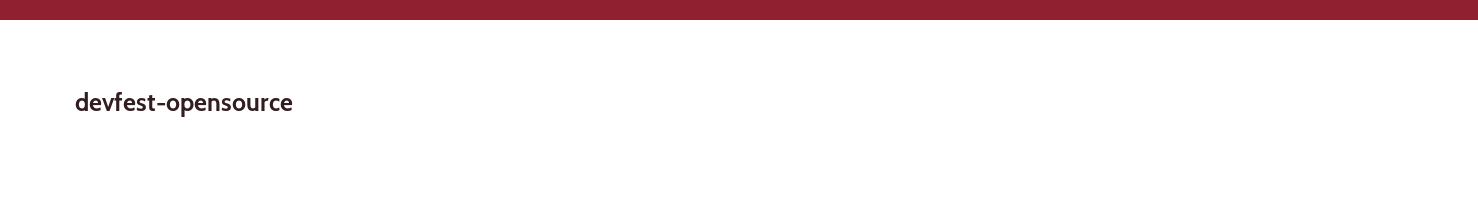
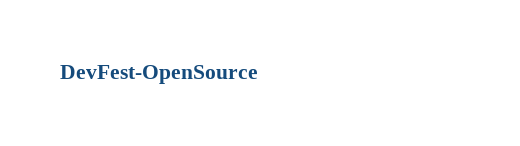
- devfest-opensource
+ DevFest-OpenSource

